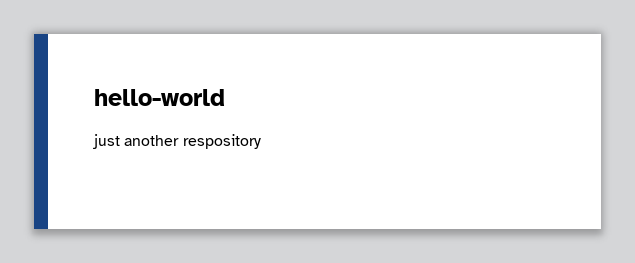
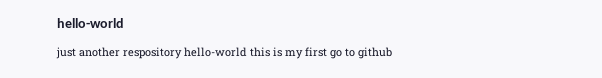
- just another respository
+ just another respository hello-world this is my first go to github

